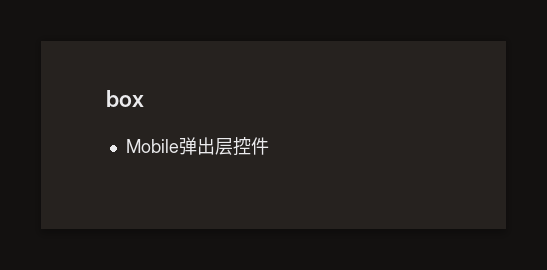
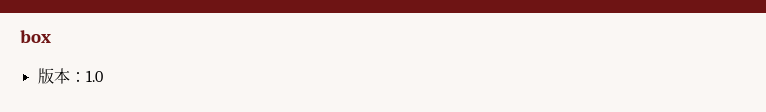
- Mobile弹出层控件
+ 版本：1.0

